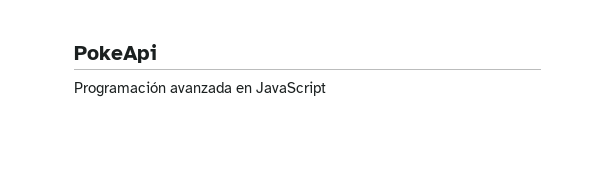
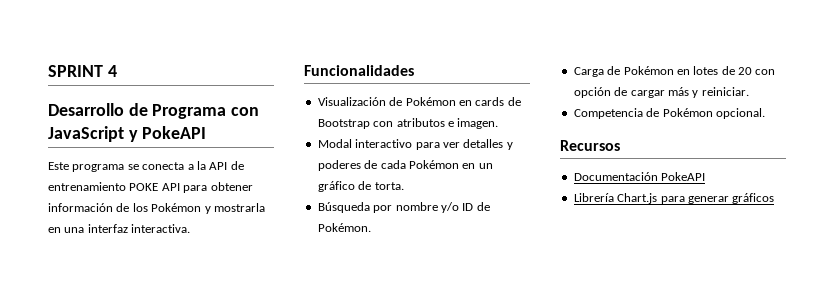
- PokeApi
- Programación avanzada en JavaScript
+ SPRINT 4
+ Desarrollo de Programa con JavaScript y PokeAPI
+ Este programa se conecta a la API de entrenamiento POKE API para obtener información de los Pokémon y mostrarla en una interfaz interactiva.
+ Funcionalidades
+ Visualización de Pokémon en cards de Bootstrap con atributos e imagen.
+ Modal interactivo para ver detalles y poderes de cada Pokémon en un gráfico de torta.
+ Búsqueda por nombre y/o ID de Pokémon.
+ Carga de Pokémon en lotes de 20 con opción de cargar más y reiniciar.
+ Competencia de Pokémon opcional.
+ Recursos
+ Documentación PokeAPI
+ Librería Chart.js para generar gráficos

